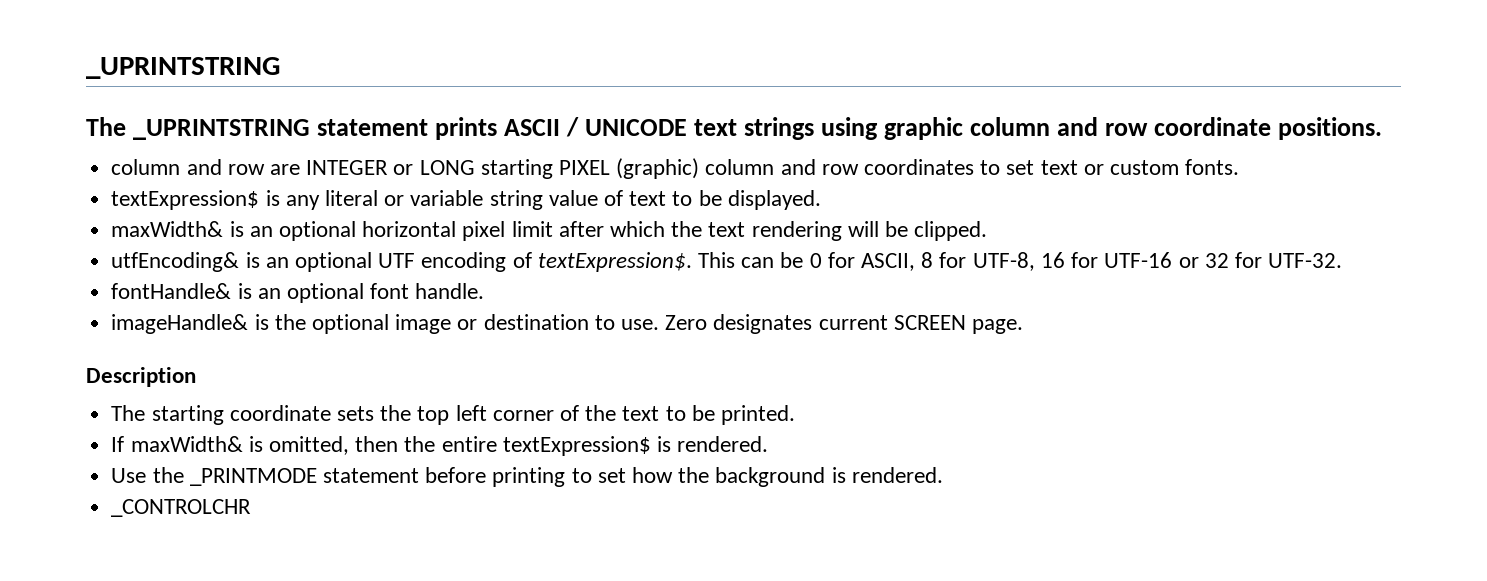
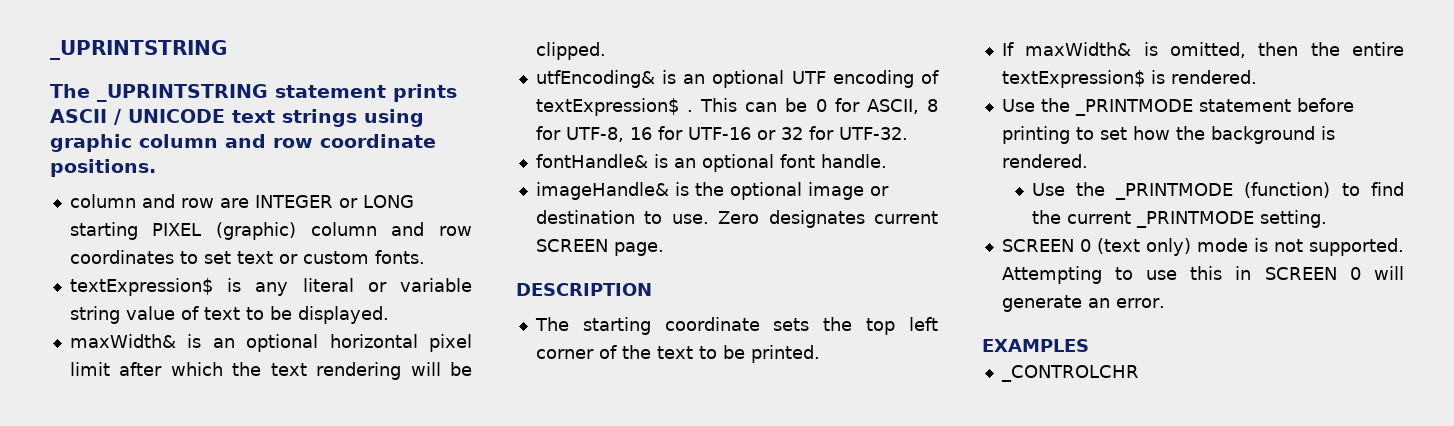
- utfEncoding& is an optional UTF encoding of textExpression$.
+ utfEncoding& is an optional UTF encoding of textExpression$ .
- Description
+ DESCRIPTION
+ Use the _PRINTMODE (function) to find the current _PRINTMODE setting.
+ SCREEN 0 (text only) mode is not supported. Attempting to use this in SCREEN 0 will generate an error.
+ EXAMPLES

